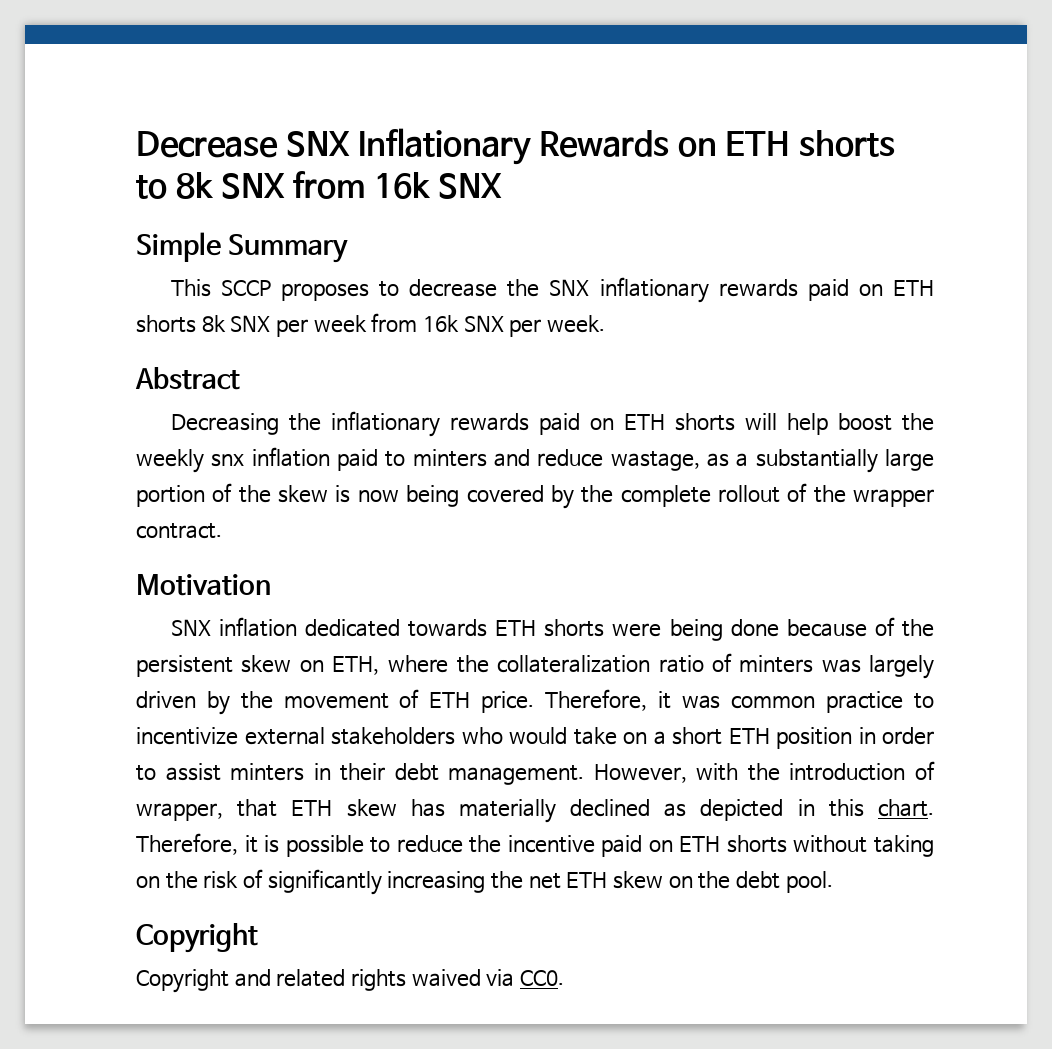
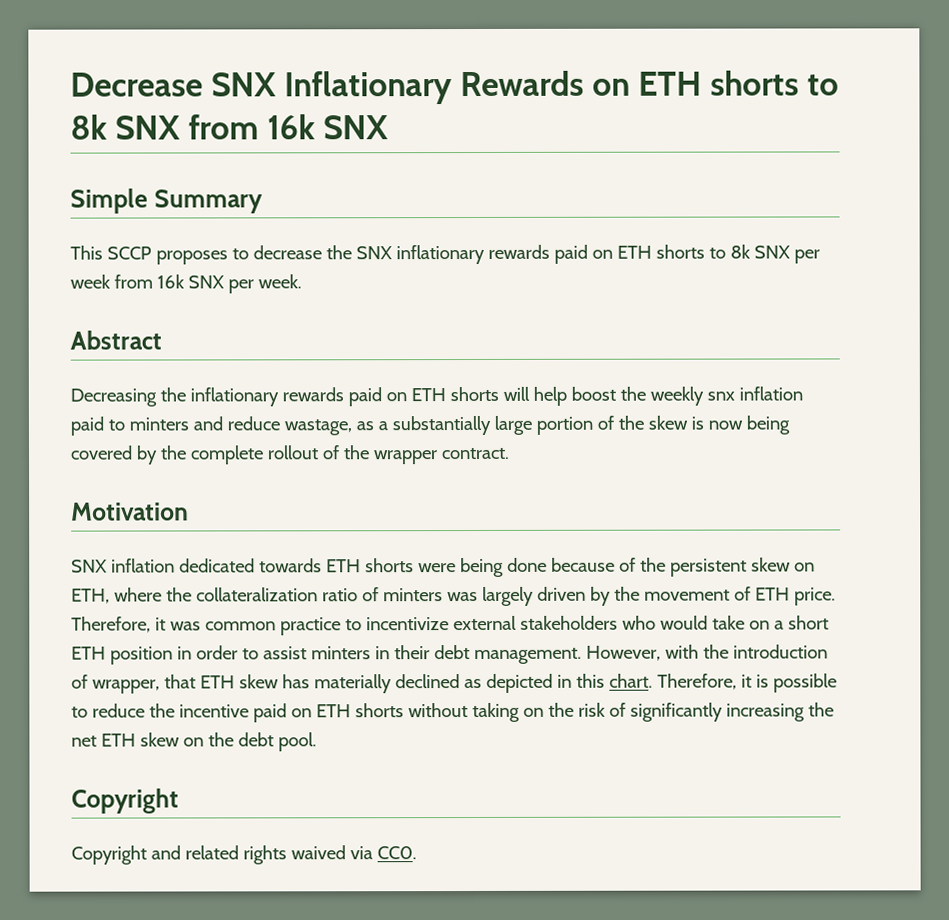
- This SCCP proposes to decrease the SNX inflationary rewards paid on ETH shorts 8k SNX per week from 16k SNX per week.
+ This SCCP proposes to decrease the SNX inflationary rewards paid on ETH shorts to 8k SNX per week from 16k SNX per week.

